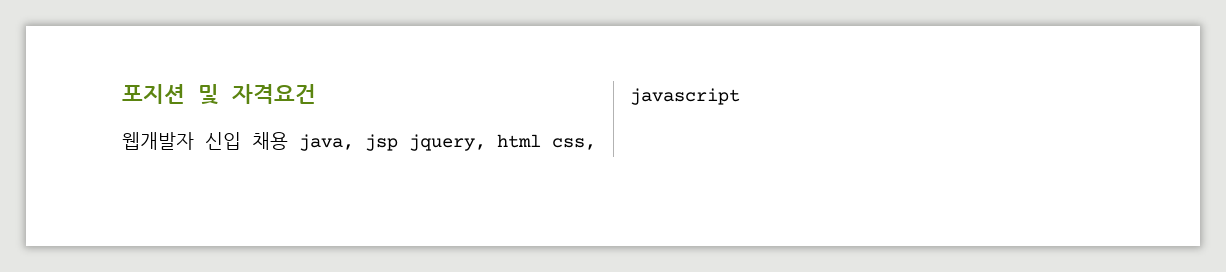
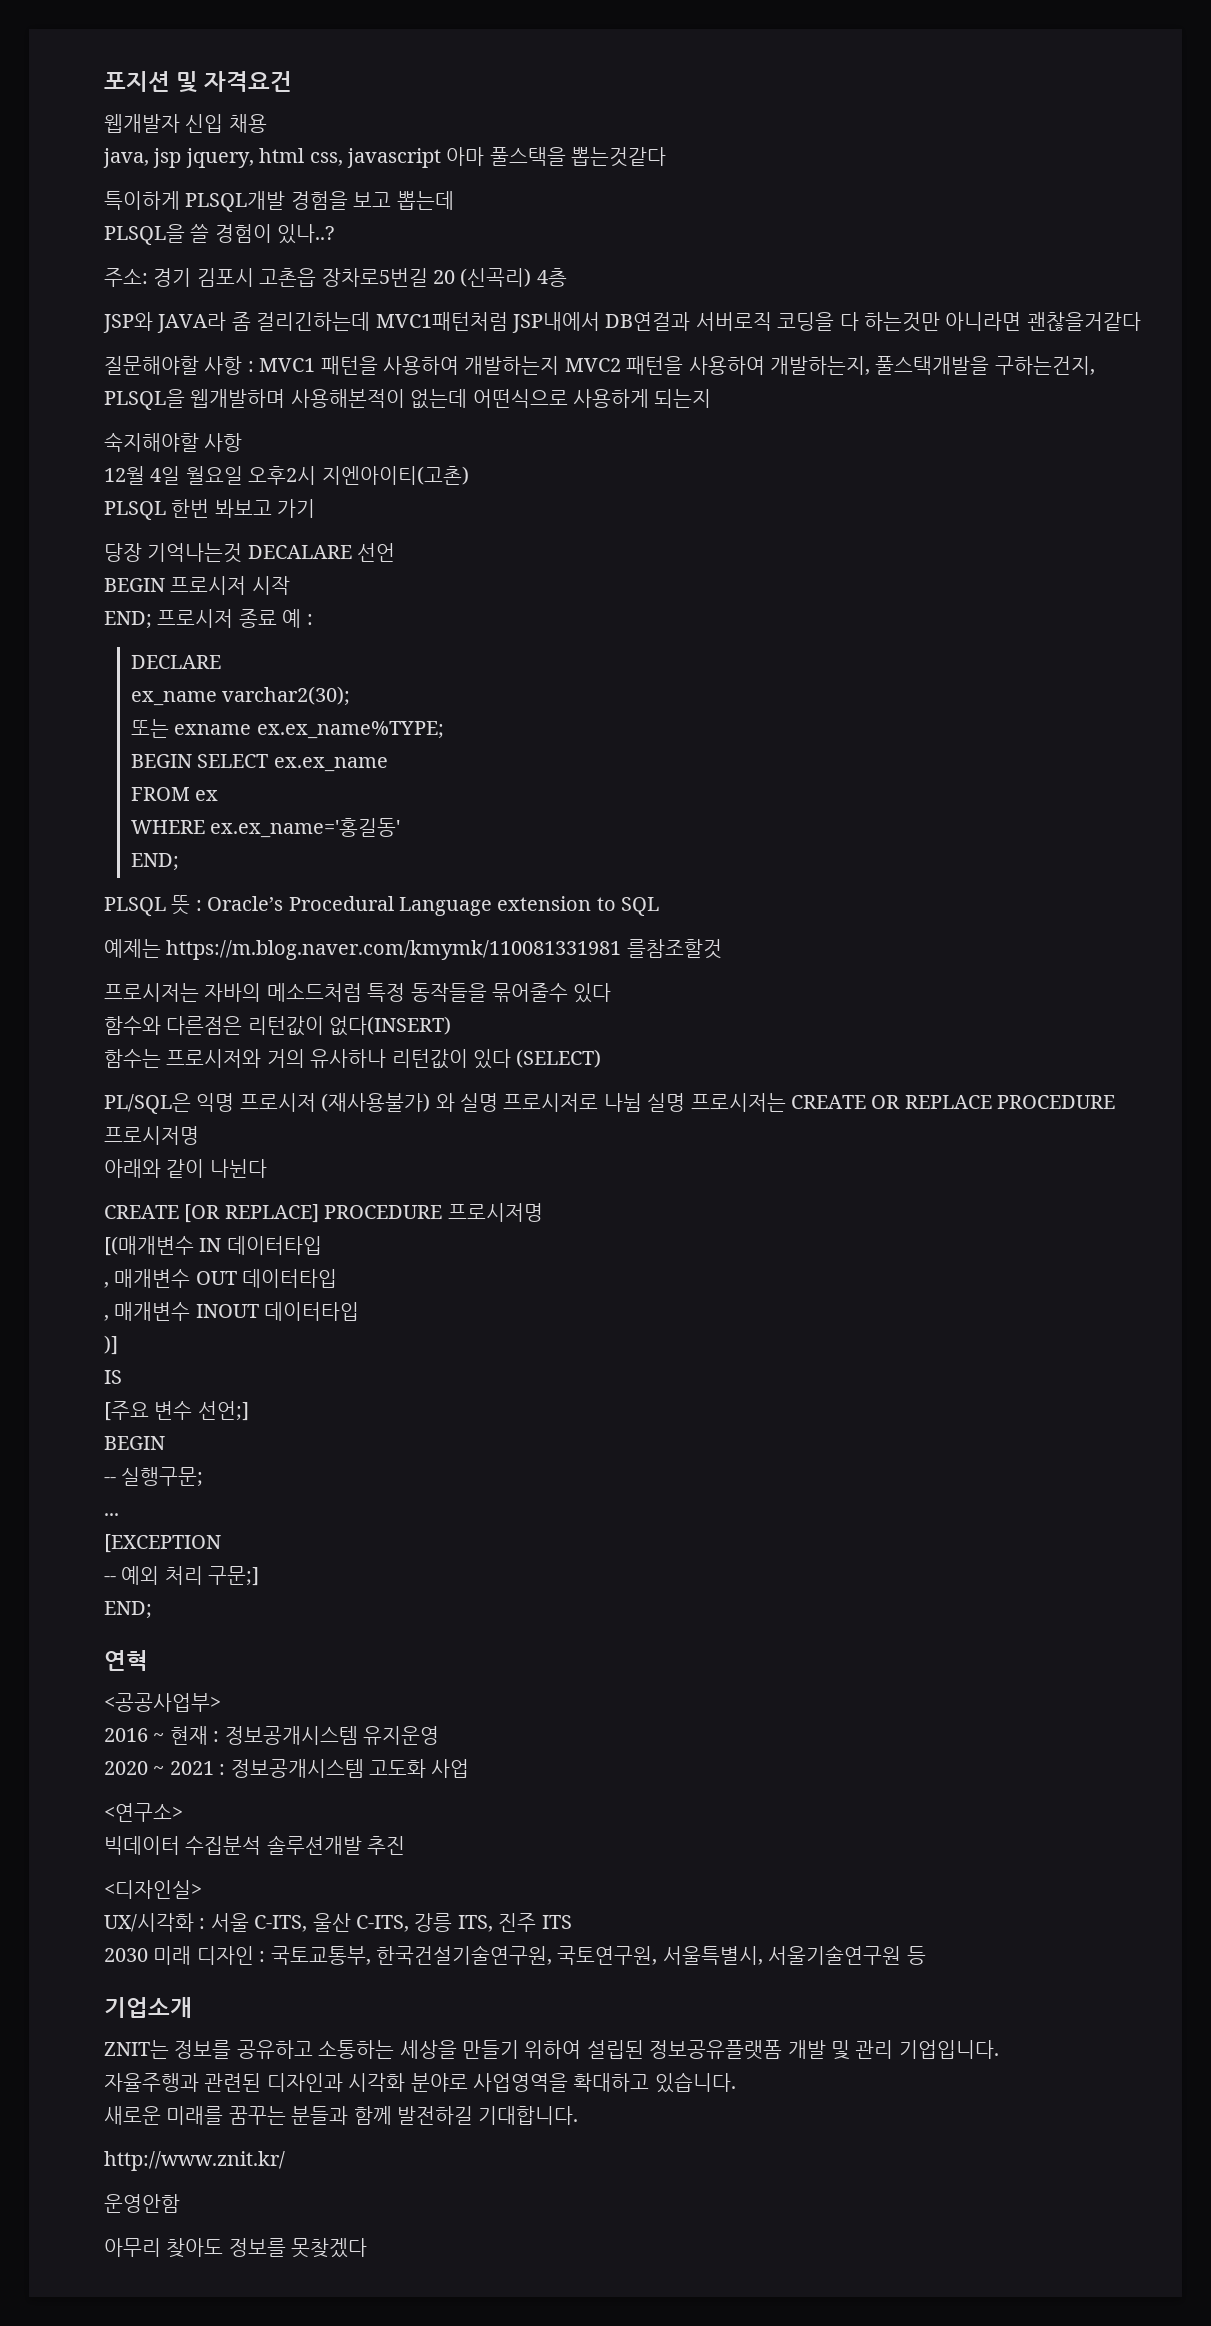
- 웹개발자 신입 채용 java, jsp jquery, html css, javascript
+ 웹개발자 신입 채용
+ java, jsp jquery, html css, javascript 아마 풀스택을 뽑는것같다
+ 특이하게 PLSQL개발 경험을 보고 뽑는데
+ PLSQL을 쓸 경험이 있나..?
+ 주소: 경기 김포시 고촌읍 장차로5번길 20 (신곡리) 4층
+ JSP와 JAVA라 좀 걸리긴하는데 MVC1패턴처럼 JSP내에서 DB연걸과 서버로직 코딩을 다 하는것만 아니라면 괜찮을거같다
+ 질문해야할 사항 : MVC1 패턴을 사용하여 개발하는지 MVC2 패턴을 사용하여 개발하는지, 풀스택개발을 구하는건지, PLSQL을 웹개발하며 사용해본적이 없는데 어떤식으로 사용하게 되는지
+ 숙지해야할 사항
+ 12월 4일 월요일 오후2시 지엔아이티(고촌)
+ PLSQL 한번 봐보고 가기
+ 당장 기억나는것 DECALARE 선언
+ BEGIN 프로시저 시작
+ END; 프로시저 종료 예 :
+ DECLARE
+ ex_name varchar2(30);
+ 또는 exname ex.ex_name%TYPE;
+ BEGIN SELECT ex.ex_name
+ FROM ex
+ WHERE ex.ex_name='홍길동'
+ END;
+ PLSQL 뜻 : Oracle’s Procedural Language extension to SQL
+ 예제는 https://m.blog.naver.com/kmymk/110081331981 를참조할것
+ 프로시저는 자바의 메소드처럼 특정 동작들을 묶어줄수 있다
+ 함수와 다른점은 리턴값이 없다(INSERT)
+ 함수는 프로시저와 거의 유사하나 리턴값이 있다 (SELECT)
+ PL/SQL은 익명 프로시저 (재사용불가) 와 실명 프로시저로 나뉨 실명 프로시저는 CREATE OR REPLACE PROCEDURE 프로시저명
+ 아래와 같이 나뉜다
+ CREATE [OR REPLACE] PROCEDURE 프로시저명
+ [(매개변수 IN 데이터타입
+ , 매개변수 OUT 데이터타입
+ , 매개변수 INOUT 데이터타입
+ )]
+ IS
+ [주요 변수 선언;]
+ BEGIN
+ -- 실행구문;
+ ...
+ [EXCEPTION
+ -- 예외 처리 구문;]
+ END;
+ 연혁
+ <공공사업부>
+ 2016 ~ 현재 : 정보공개시스템 유지운영
+ 2020 ~ 2021 : 정보공개시스템 고도화 사업
+ <연구소>
+ 빅데이터 수집분석 솔루션개발 추진
+ <디자인실>
+ UX/시각화 : 서울 C-ITS, 울산 C-ITS, 강릉 ITS, 진주 ITS
+ 2030 미래 디자인 : 국토교통부, 한국건설기술연구원, 국토연구원, 서울특별시, 서울기술연구원 등
+ 기업소개
+ ZNIT는 정보를 공유하고 소통하는 세상을 만들기 위하여 설립된 정보공유플랫폼 개발 및 관리 기업입니다.
+ 자율주행과 관련된 디자인과 시각화 분야로 사업영역을 확대하고 있습니다.
+ 새로운 미래를 꿈꾸는 분들과 함께 발전하길 기대합니다.
+ http://www.znit.kr/
+ 운영안함
+ 아무리 찾아도 정보를 못찾겠다

